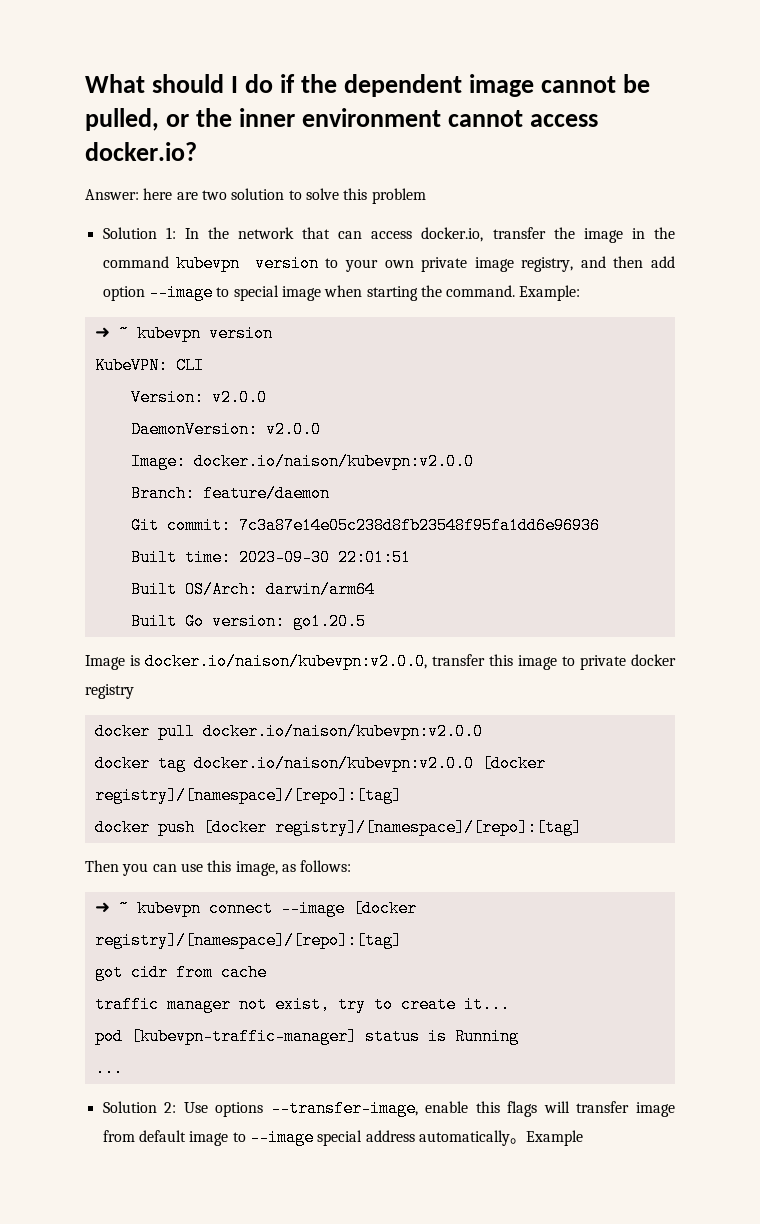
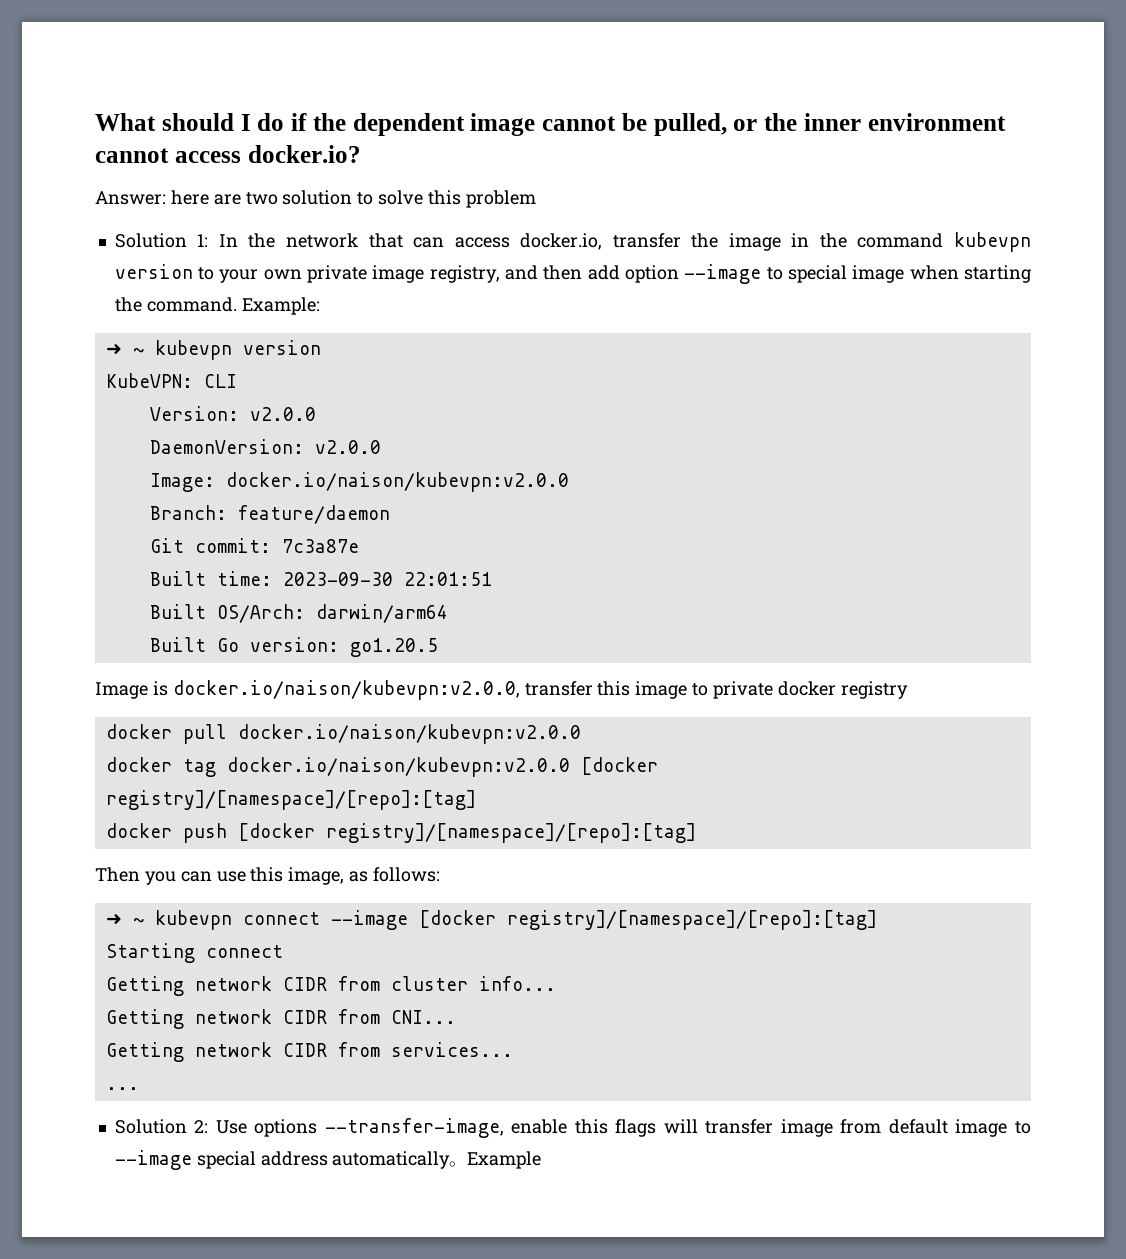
- Git commit: 7c3a87e14e05c238d8fb23548f95fa1dd6e96936
+ Git commit: 7c3a87e
- got cidr from cache
- traffic manager not exist, try to create it...
- pod [kubevpn-traffic-manager] status is Running
+ Starting connect
+ Getting network CIDR from cluster info...
+ Getting network CIDR from CNI...
+ Getting network CIDR from services...

